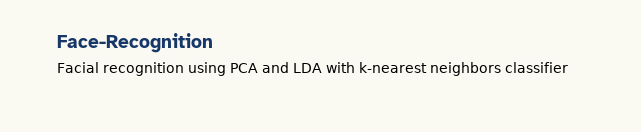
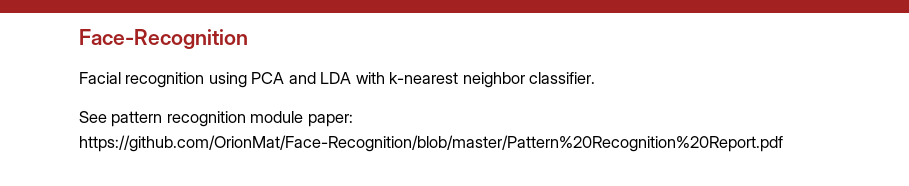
- Facial recognition using PCA and LDA with k-nearest neighbors classifier
+ Facial recognition using PCA and LDA with k-nearest neighbor classifier.
+ See pattern recognition module paper: https://github.com/OrionMat/Face-Recognition/blob/master/Pattern%20Recognition%20Report.pdf

